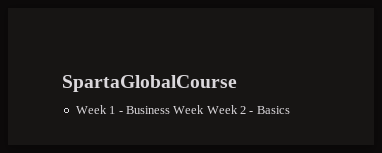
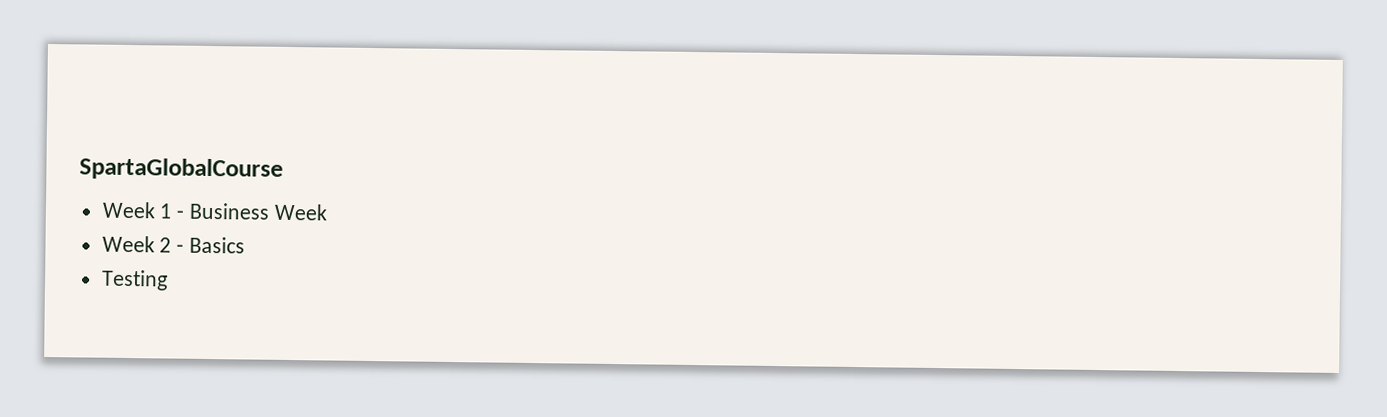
- Week 1 - Business Week Week 2 - Basics
+ Week 1 - Business Week
+ Week 2 - Basics
+ Testing

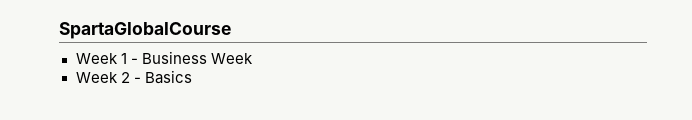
- Testing

